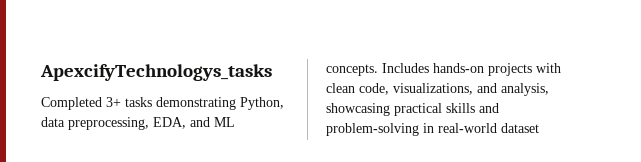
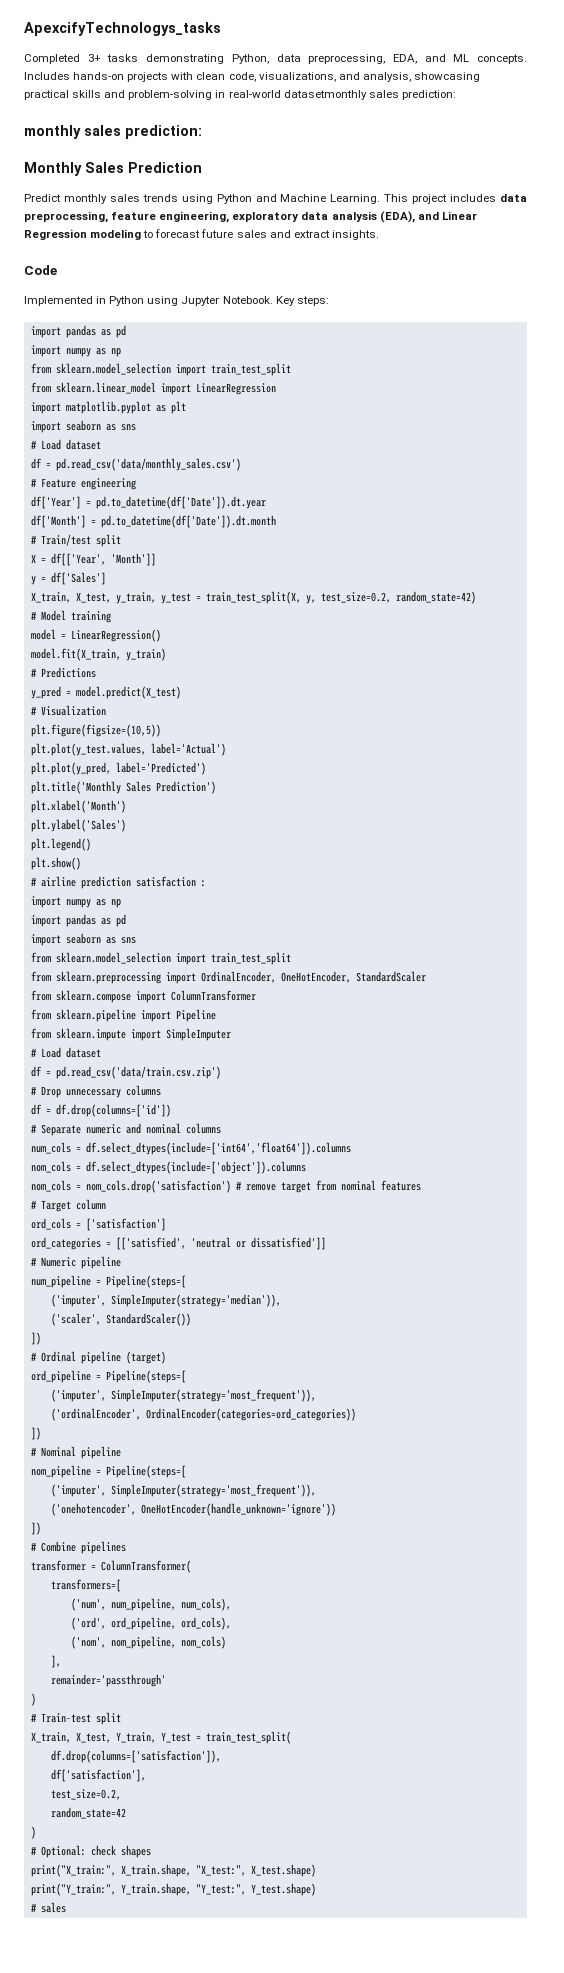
- Includes hands-on projects with clean code, visualizations, and analysis, showcasing practical skills and problem-solving in real-world dataset
+ Includes hands-on projects with clean code, visualizations, and analysis, showcasing practical skills and problem-solving in real-world datasetmonthly sales prediction:
+ monthly sales prediction:
+ Monthly Sales Prediction
+ Predict monthly sales trends using Python and Machine Learning. This project includes data preprocessing, feature engineering, exploratory data analysis (EDA), and Linear Regression modeling to forecast future sales and extract insights.
+ Code
+ Implemented in Python using Jupyter Notebook. Key steps:
+ import pandas as pd
+ import numpy as np
+ from sklearn.model_selection import train_test_split
+ from sklearn.linear_model import LinearRegression
+ import matplotlib.pyplot as plt
+ import seaborn as sns
+ # Load dataset
+ df = pd.read_csv('data/monthly_sales.csv')
+ # Feature engineering
+ df['Year'] = pd.to_datetime(df['Date']).dt.year
+ df['Month'] = pd.to_datetime(df['Date']).dt.month
+ # Train/test split
+ X = df[['Year', 'Month']]
+ y = df['Sales']
+ X_train, X_test, y_train, y_test = train_test_split(X, y, test_size=0.2, random_state=42)
+ # Model training
+ model = LinearRegression()
+ model.fit(X_train, y_train)
+ # Predictions
+ y_pred = model.predict(X_test)
+ # Visualization
+ plt.figure(figsize=(10,5))
+ plt.plot(y_test.values, label='Actual')
+ plt.plot(y_pred, label='Predicted')
+ plt.title('Monthly Sales Prediction')
+ plt.xlabel('Month')
+ plt.ylabel('Sales')
+ plt.legend()
+ plt.show()
+ # airline prediction satisfaction :
+ import numpy as np
+ import pandas as pd
+ import seaborn as sns
+ from sklearn.model_selection import train_test_split
+ from sklearn.preprocessing import OrdinalEncoder, OneHotEncoder, StandardScaler
+ from sklearn.compose import ColumnTransformer
+ from sklearn.pipeline import Pipeline
+ from sklearn.impute import SimpleImputer
+ # Load dataset
+ df = pd.read_csv('data/train.csv.zip')
+ # Drop unnecessary columns
+ df = df.drop(columns=['id'])
+ # Separate numeric and nominal columns
+ num_cols = df.select_dtypes(include=['int64','float64']).columns
+ nom_cols = df.select_dtypes(include=['object']).columns
+ nom_cols = nom_cols.drop('satisfaction') # remove target from nominal features
+ # Target column
+ ord_cols = ['satisfaction']
+ ord_categories = [['satisfied', 'neutral or dissatisfied']]
+ # Numeric pipeline
+ num_pipeline = Pipeline(steps=[
+ ('imputer', SimpleImputer(strategy='median')),
+ ('scaler', StandardScaler())
+ ])
+ # Ordinal pipeline (target)
+ ord_pipeline = Pipeline(steps=[
+ ('imputer', SimpleImputer(strategy='most_frequent')),
+ ('ordinalEncoder', OrdinalEncoder(categories=ord_categories))
+ ])
+ # Nominal pipeline
+ nom_pipeline = Pipeline(steps=[
+ ('imputer', SimpleImputer(strategy='most_frequent')),
+ ('onehotencoder', OneHotEncoder(handle_unknown='ignore'))
+ ])
+ # Combine pipelines
+ transformer = ColumnTransformer(
+ transformers=[
+ ('num', num_pipeline, num_cols),
+ ('ord', ord_pipeline, ord_cols),
+ ('nom', nom_pipeline, nom_cols)
+ ],
+ remainder='passthrough'
+ )
+ # Train-test split
+ X_train, X_test, Y_train, Y_test = train_test_split(
+ df.drop(columns=['satisfaction']),
+ df['satisfaction'],
+ test_size=0.2,
+ random_state=42
+ )
+ # Optional: check shapes
+ print("X_train:", X_train.shape, "X_test:", X_test.shape)
+ print("Y_train:", Y_train.shape, "Y_test:", Y_test.shape)
+ # sales

